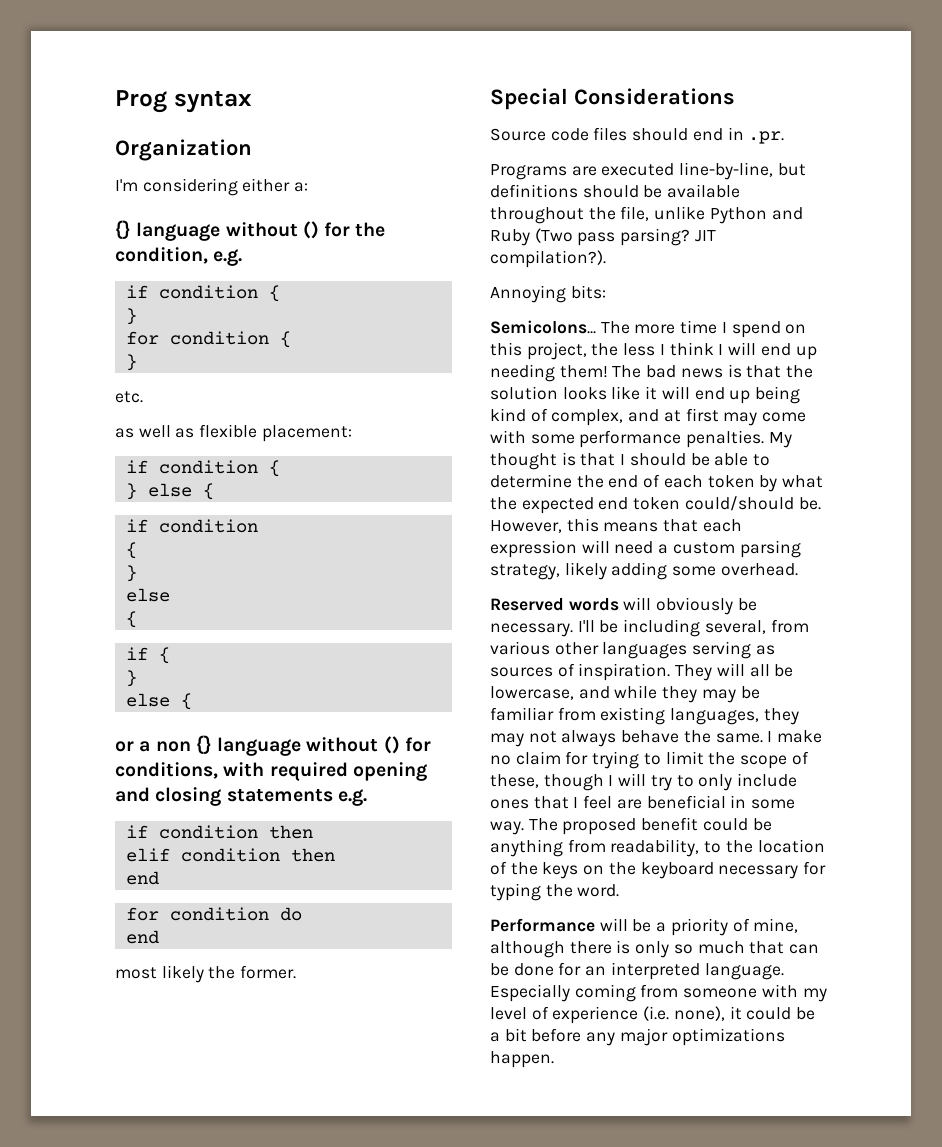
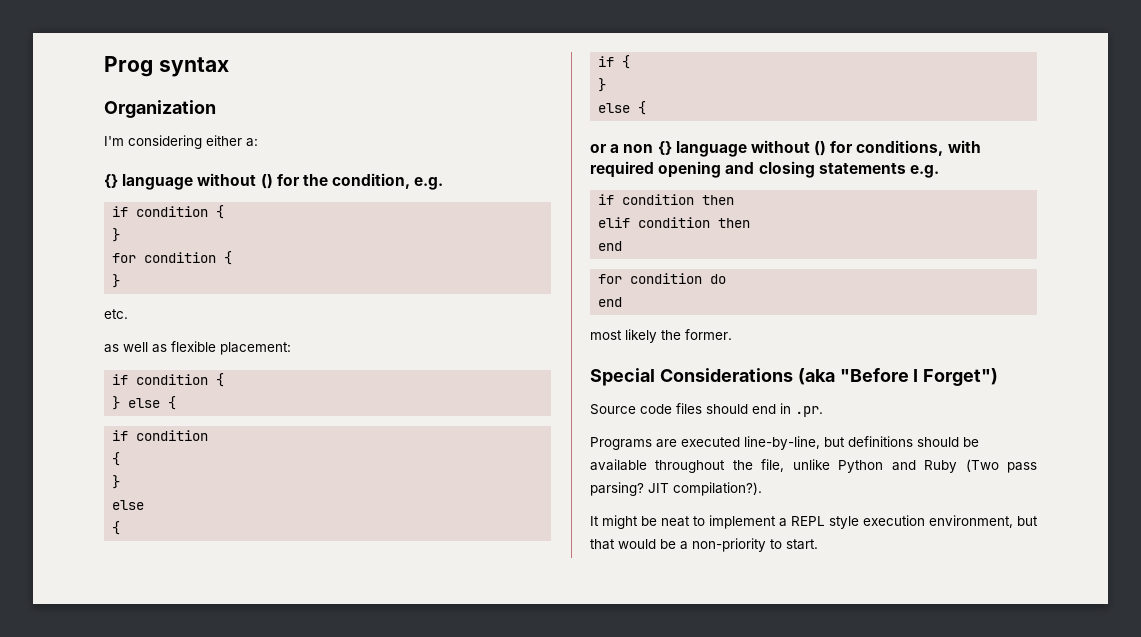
- Special Considerations
+ Special Considerations (aka "Before I Forget")
- Annoying bits:
- Semicolons... The more time I spend on this project, the less I think I will end up needing them! The bad news is that the solution looks like it will end up being kind of complex, and at first may come with some performance penalties. My thought is that I should be able to determine the end of each token by what the expected end token could/should be. However, this means that each expression will need a custom parsing strategy, likely adding some overhead.
- Reserved words will obviously be necessary. I'll be including several, from various other languages serving as sources of inspiration. They will all be lowercase, and while they may be familiar from existing languages, they may not always behave the same. I make no claim for trying to limit the scope of these, though I will try to only include ones that I feel are beneficial in some way. The proposed benefit could be anything from readability, to the location of the keys on the keyboard necessary for typing the word.
- Performance will be a priority of mine, although there is only so much that can be done for an interpreted language. Especially coming from someone with my level of experience (i.e. none), it could be a bit before any major optimizations happen.
+ It might be neat to implement a REPL style execution environment, but that would be a non-priority to start.

